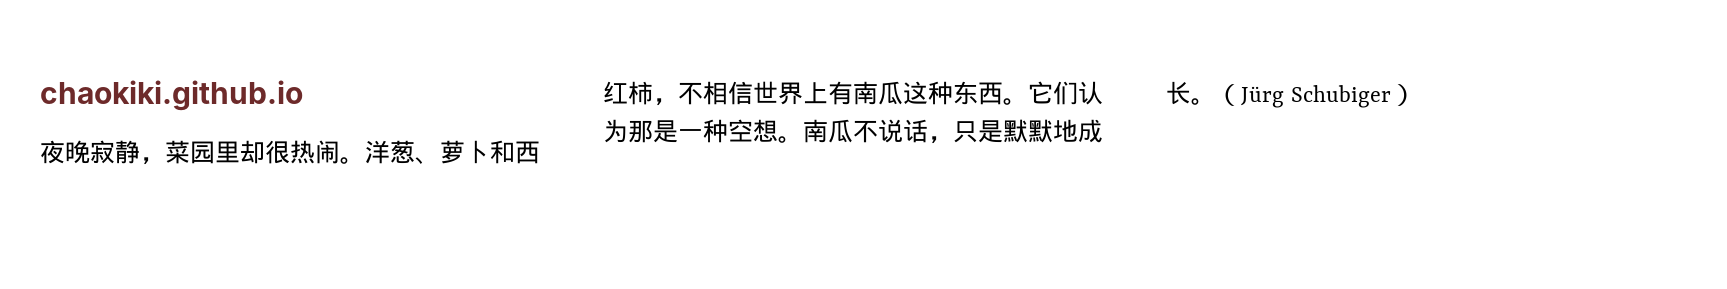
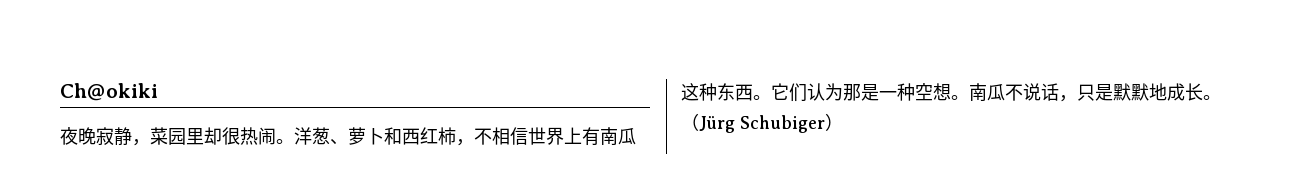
- chaokiki.github.io
+ Ch@okiki

